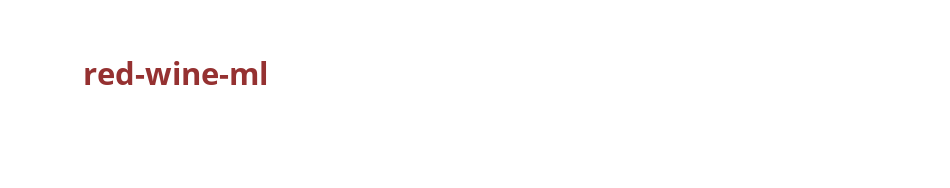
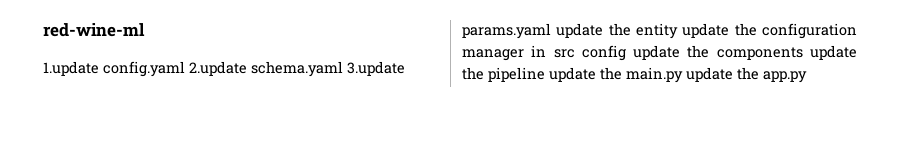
+ 1.update config.yaml 2.update schema.yaml 3.update params.yaml update the entity update the configuration manager in src config update the components update the pipeline update the main.py update the app.py

